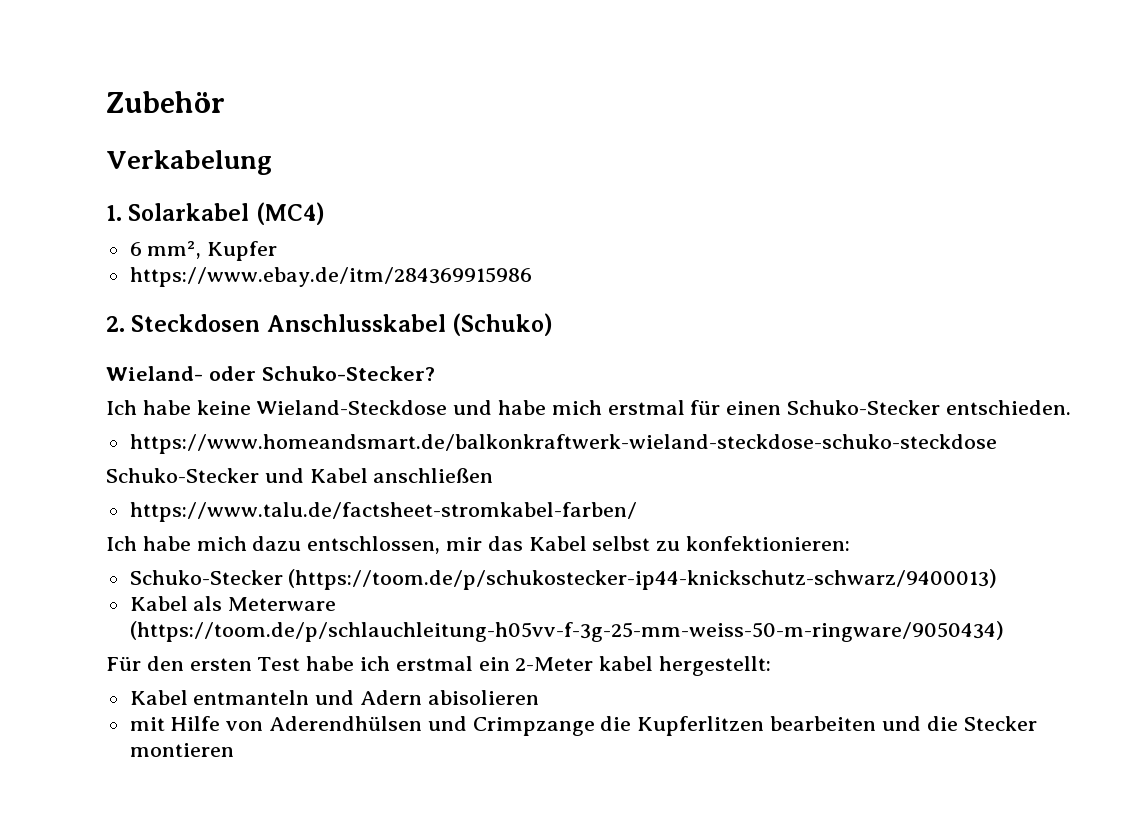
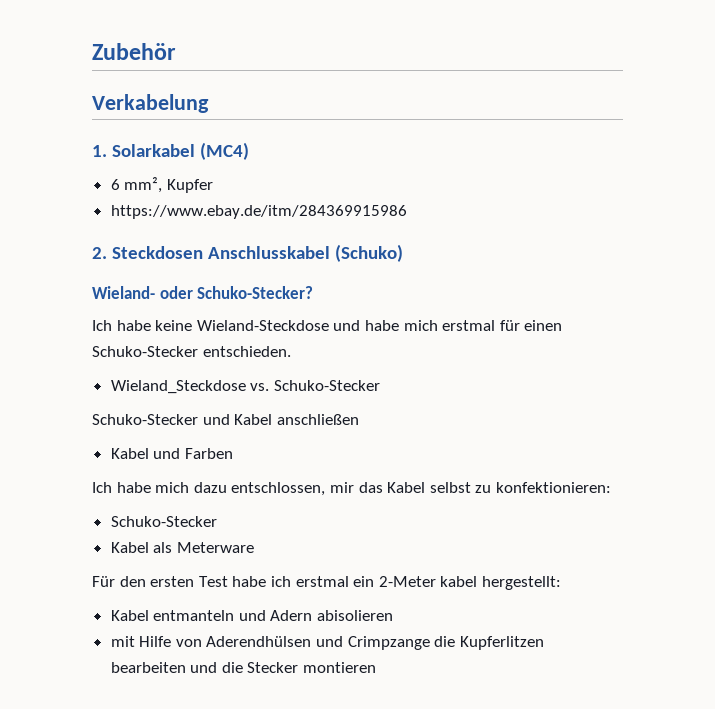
- https://www.homeandsmart.de/balkonkraftwerk-wieland-steckdose-schuko-steckdose
+ Wieland_Steckdose vs. Schuko-Stecker
- https://www.talu.de/factsheet-stromkabel-farben/
+ Kabel und Farben
  Ich habe mich dazu entschlossen, mir das Kabel selbst zu konfektionieren:
- Schuko-Stecker (https://toom.de/p/schukostecker-ip44-knickschutz-schwarz/9400013)
+ Schuko-Stecker
- Kabel als Meterware (https://toom.de/p/schlauchleitung-h05vv-f-3g-25-mm-weiss-50-m-ringware/9050434)
+ Kabel als Meterware

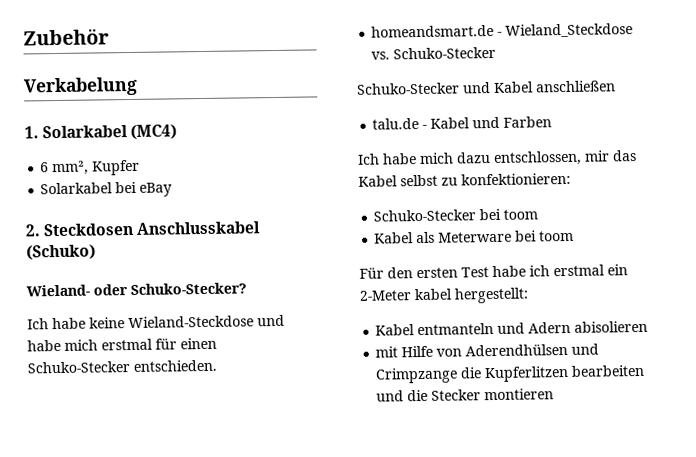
- https://www.ebay.de/itm/284369915986
+ Solarkabel bei eBay
- Wieland_Steckdose vs. Schuko-Stecker
+ homeandsmart.de - Wieland_Steckdose vs. Schuko-Stecker
- Kabel und Farben
+ talu.de - Kabel und Farben
  Ich habe mich dazu entschlossen, mir das Kabel selbst zu konfektionieren:
- Schuko-Stecker
+ Schuko-Stecker bei toom
- Kabel als Meterware
+ Kabel als Meterware bei toom

